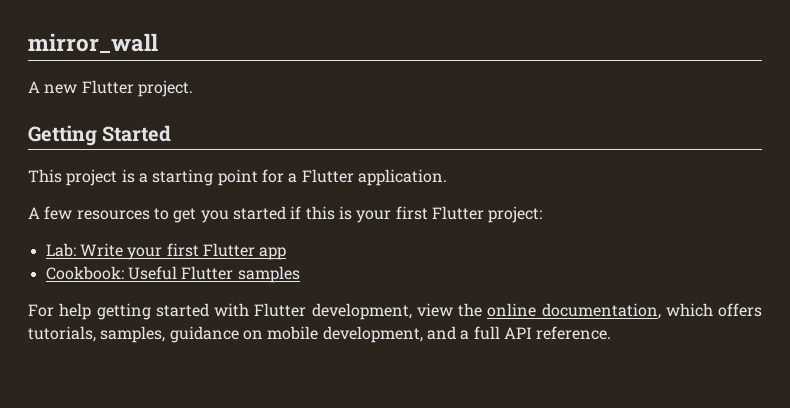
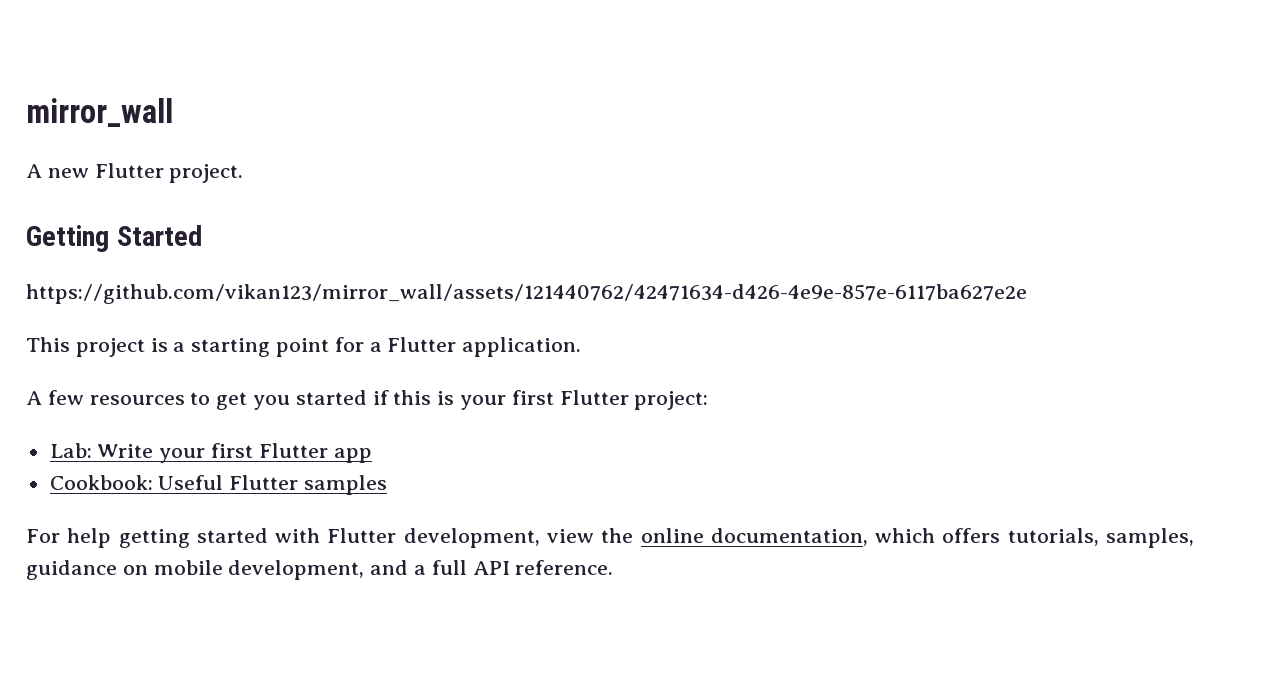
+ https://github.com/vikan123/mirror_wall/assets/121440762/42471634-d426-4e9e-857e-6117ba627e2e

